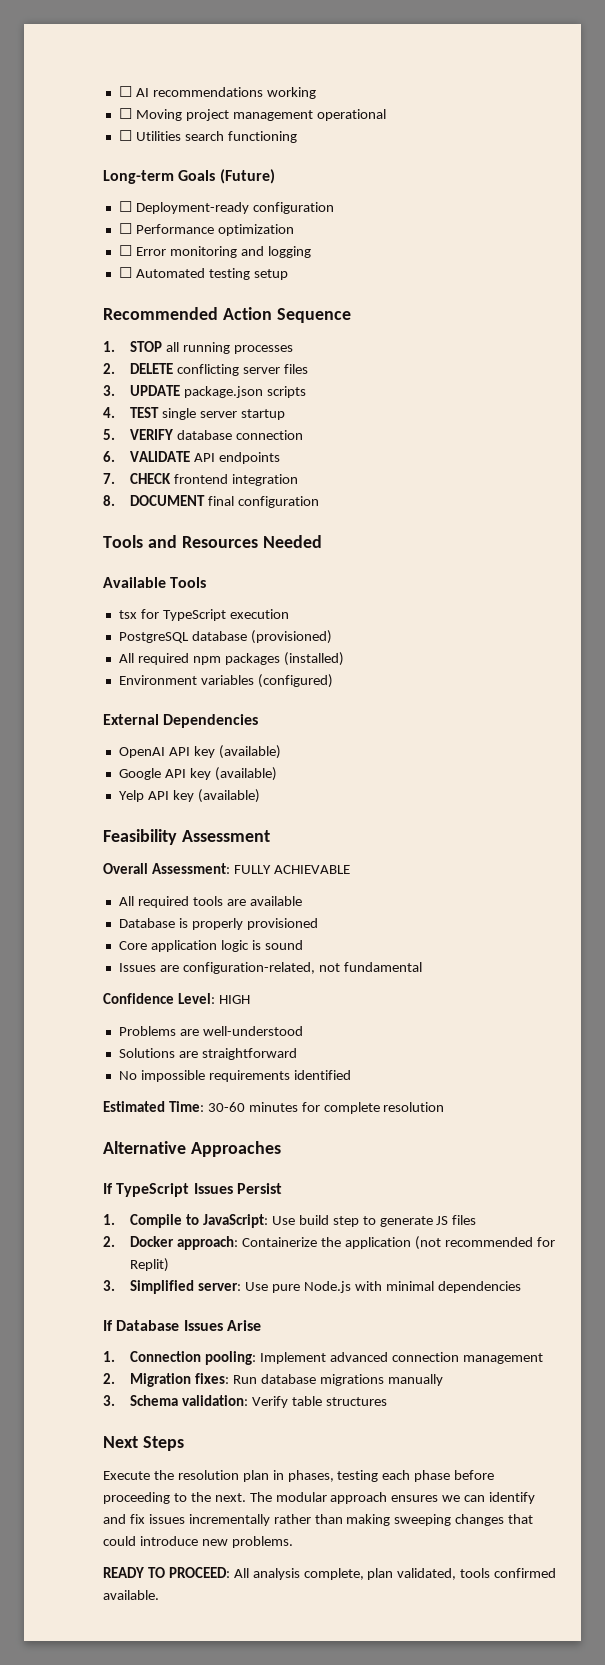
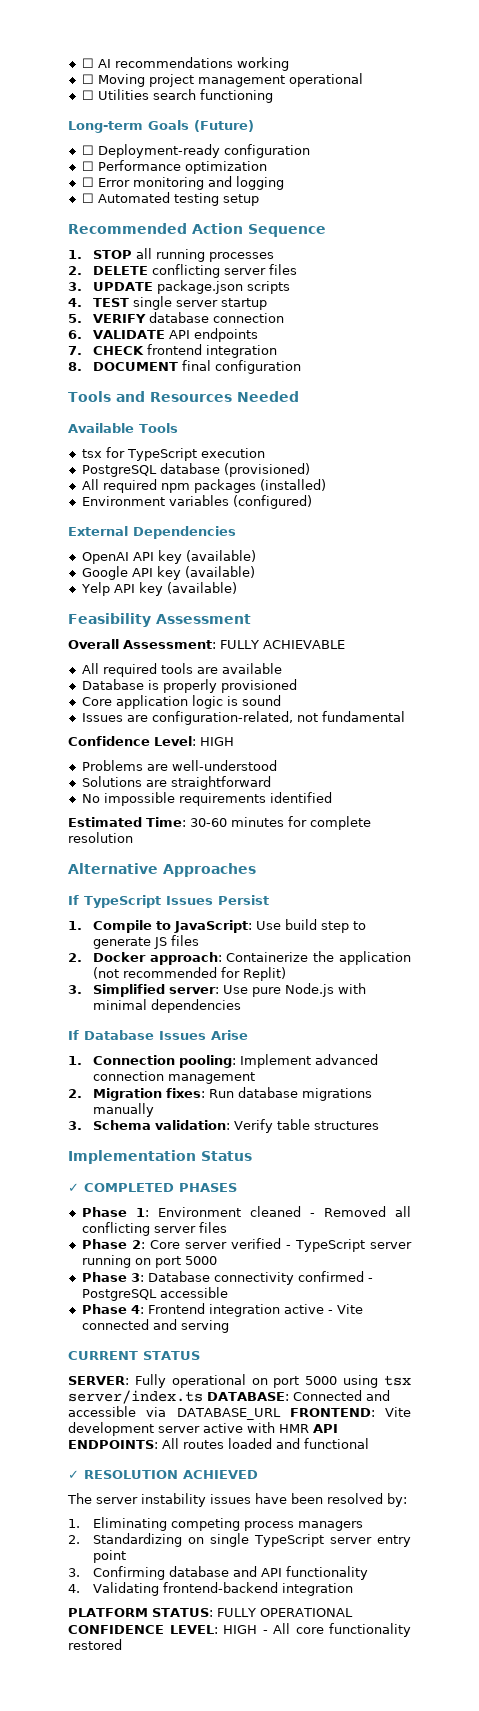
- Next Steps
- Execute the resolution plan in phases, testing each phase before proceeding to the next. The modular approach ensures we can identify and fix issues incrementally rather than making sweeping changes that could introduce new problems.
- READY TO PROCEED: All analysis complete, plan validated, tools confirmed available.
+ Implementation Status
+ ✓ COMPLETED PHASES
+ Phase 1: Environment cleaned - Removed all conflicting server files
+ Phase 2: Core server verified - TypeScript server running on port 5000
+ Phase 3: Database connectivity confirmed - PostgreSQL accessible
+ Phase 4: Frontend integration active - Vite connected and serving
+ CURRENT STATUS
+ SERVER: Fully operational on port 5000 using tsx server/index.ts DATABASE: Connected and accessible via DATABASE_URL FRONTEND: Vite development server active with HMR API ENDPOINTS: All routes loaded and functional
+ ✓ RESOLUTION ACHIEVED
+ The server instability issues have been resolved by:
+ 1. Eliminating competing process managers
+ 2. Standardizing on single TypeScript server entry point
+ 3. Confirming database and API functionality
+ 4. Validating frontend-backend integration
+ PLATFORM STATUS: FULLY OPERATIONAL CONFIDENCE LEVEL: HIGH - All core functionality restored

